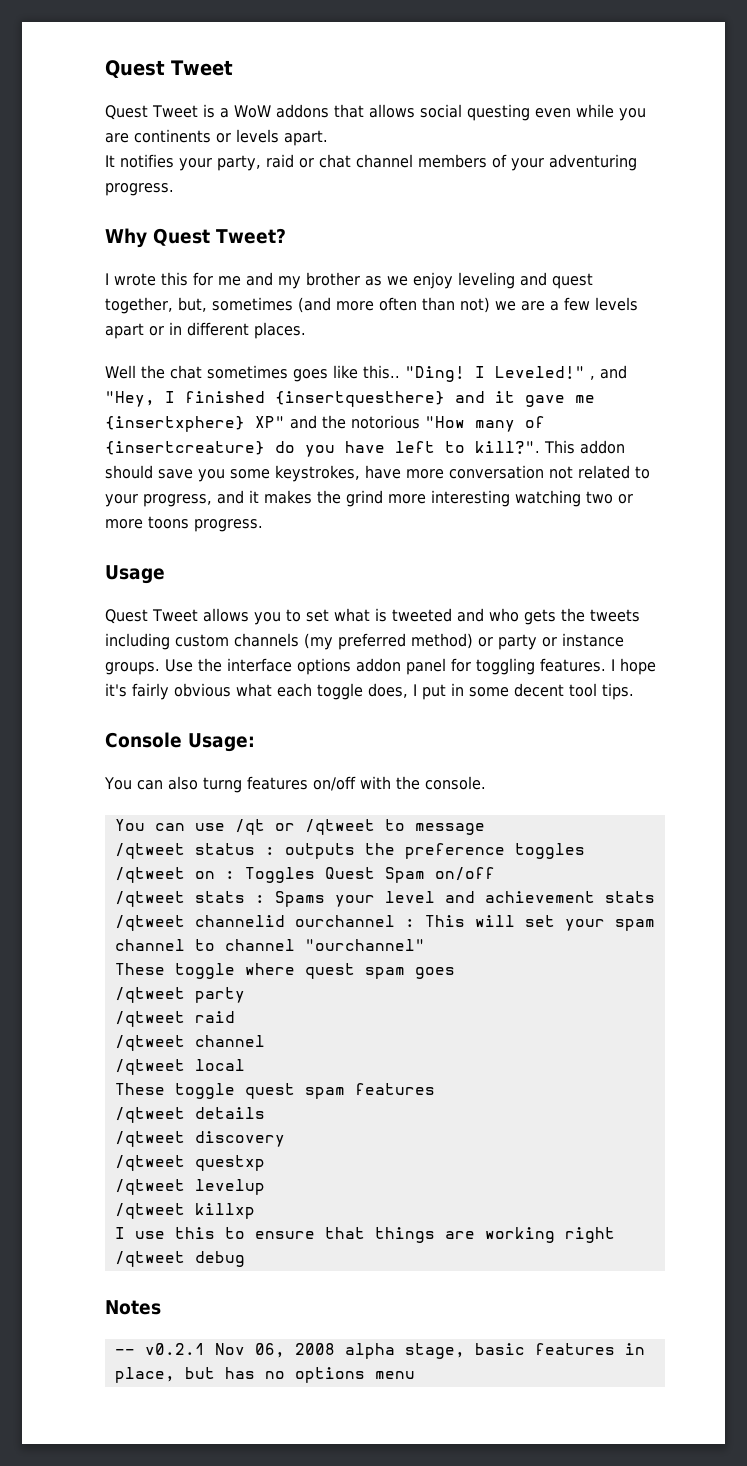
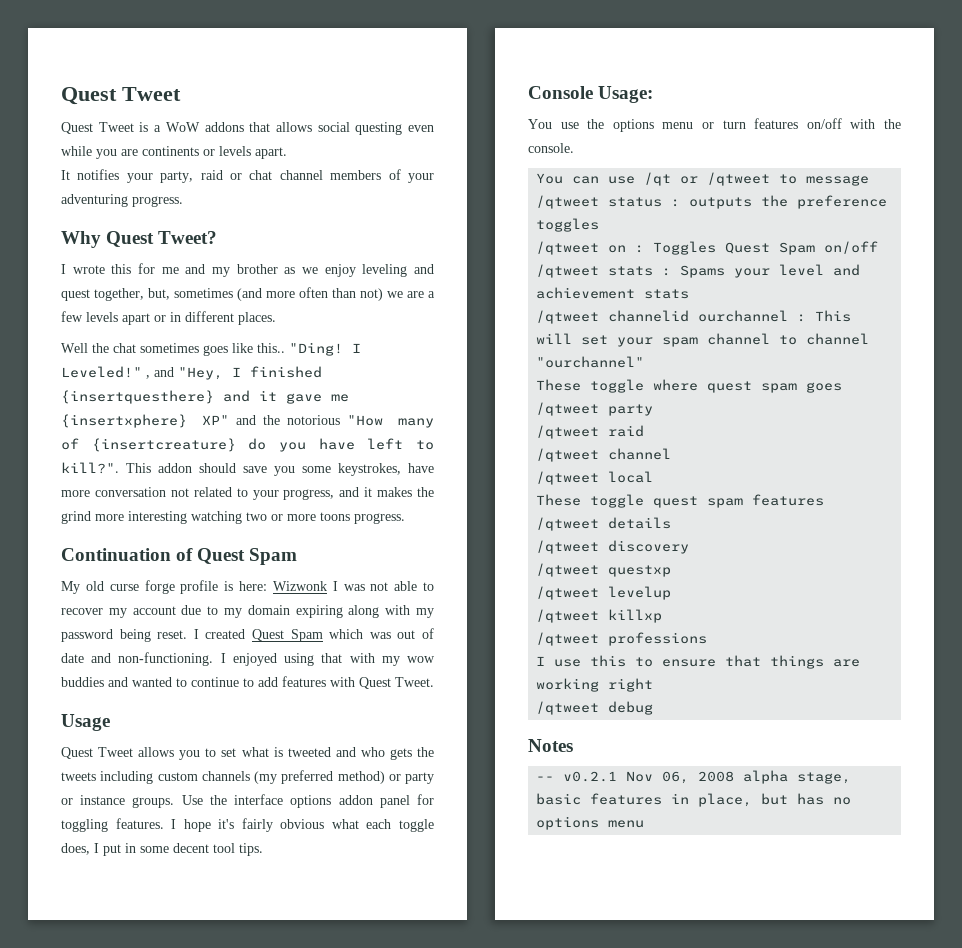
+ Continuation of Quest Spam
+ My old curse forge profile is here: Wizwonk I was not able to recover my account due to my domain expiring along with my password being reset. I created Quest Spam which was out of date and non-functioning. I enjoyed using that with my wow buddies and wanted to continue to add features with Quest Tweet.
- You can also turng features on/off with the console.
+ You use the options menu or turn features on/off with the console.
+ /qtweet professions

